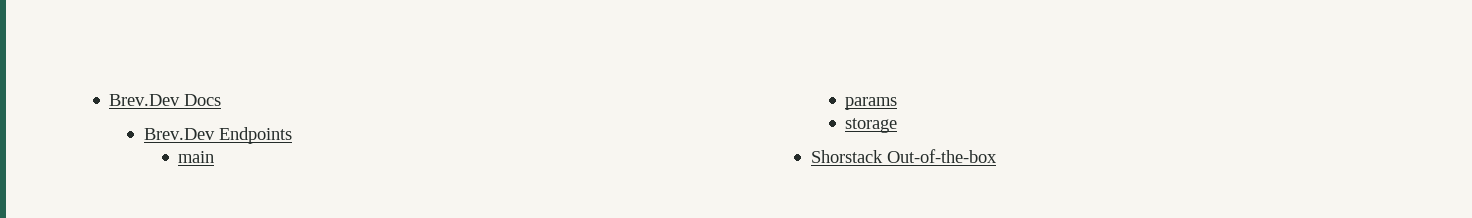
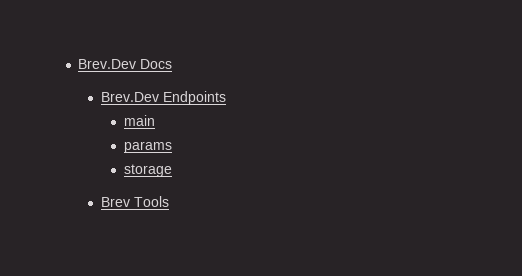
- Shorstack Out-of-the-box
+ Brev Tools

